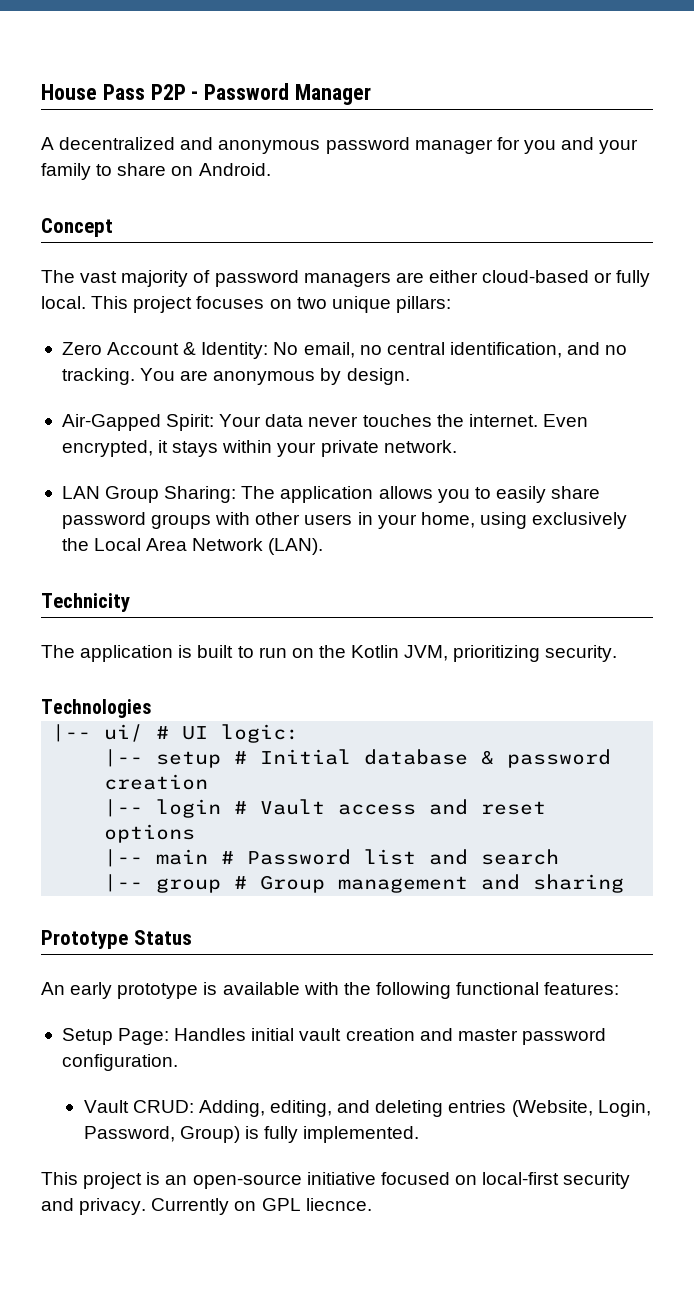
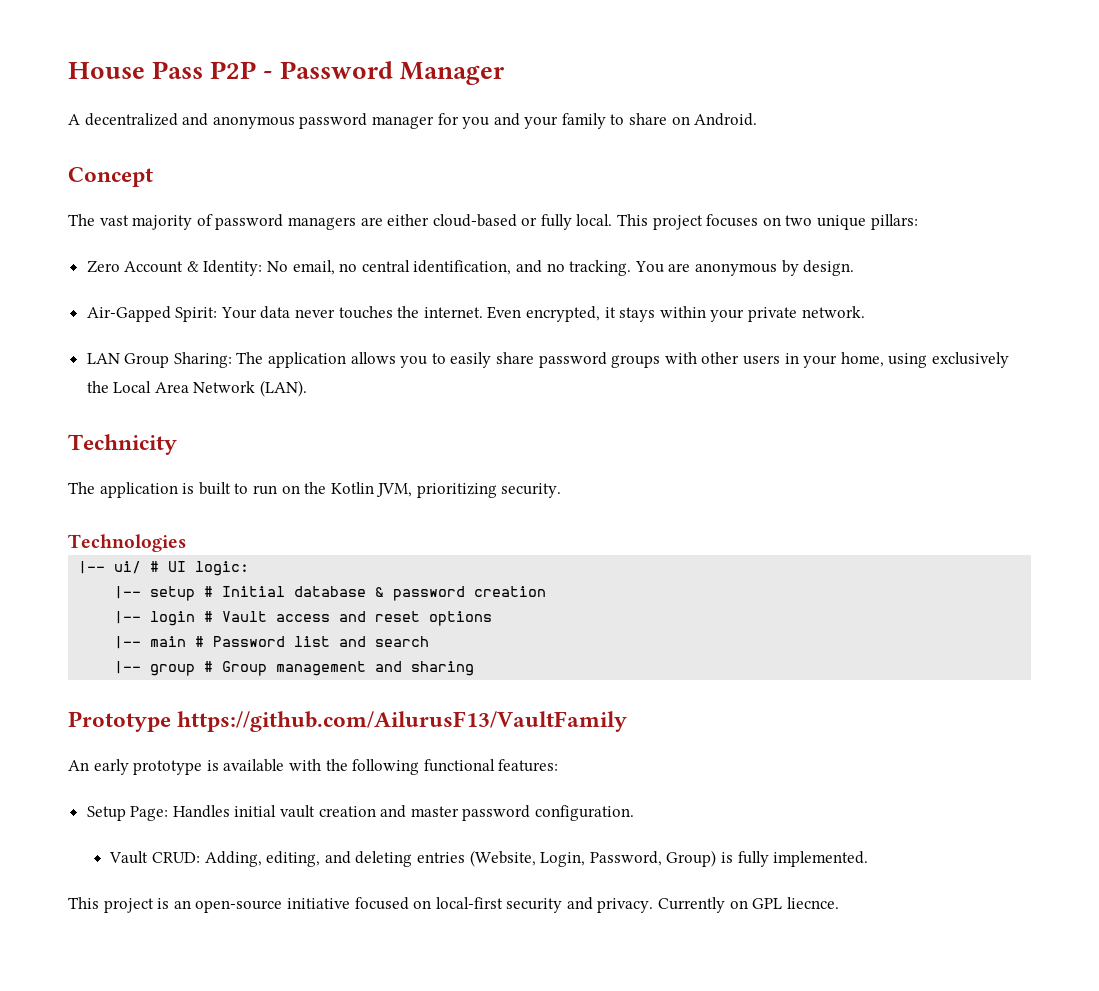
- Prototype Status
+ Prototype https://github.com/AilurusF13/VaultFamily

